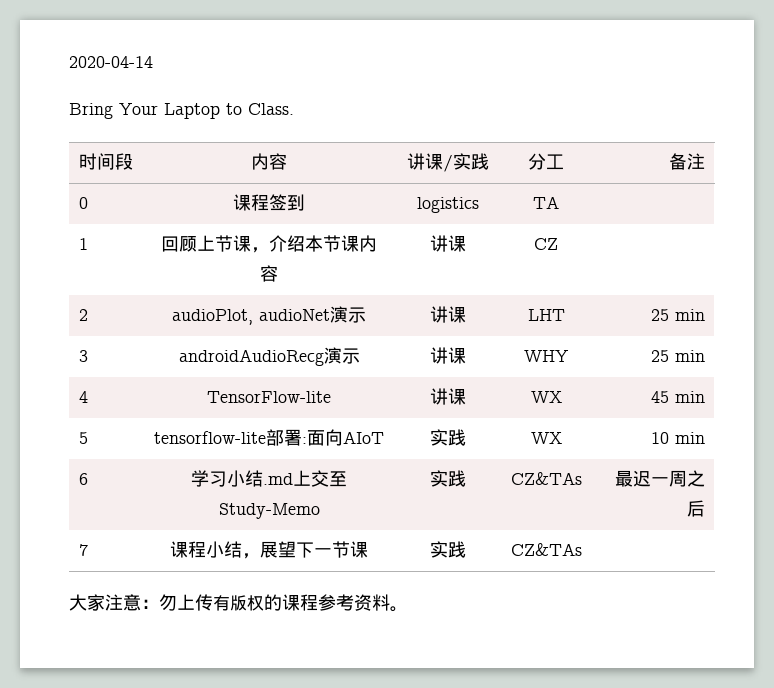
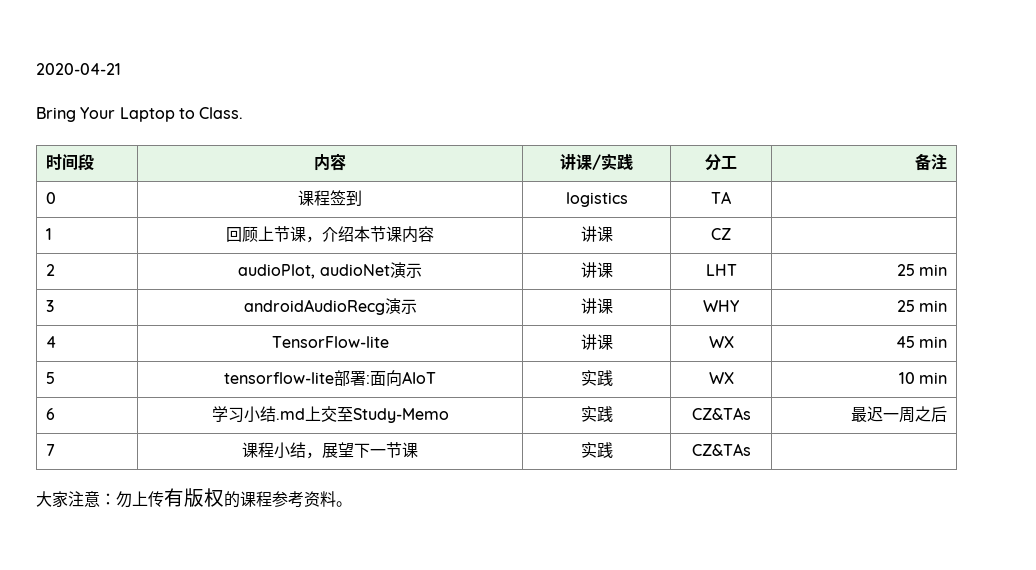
- 2020-04-14
+ 2020-04-21

